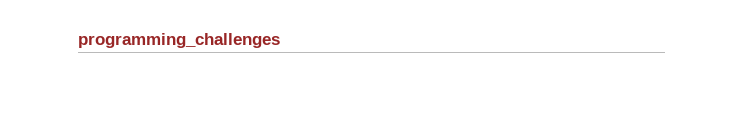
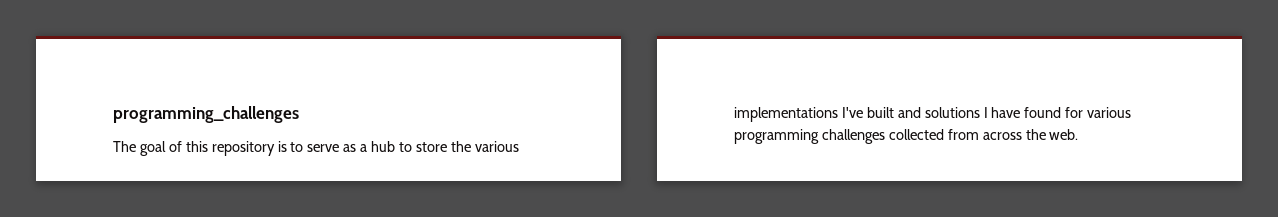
+ The goal of this repository is to serve as a hub to store the various implementations I've built and solutions I have found for various programming challenges collected from across the web.

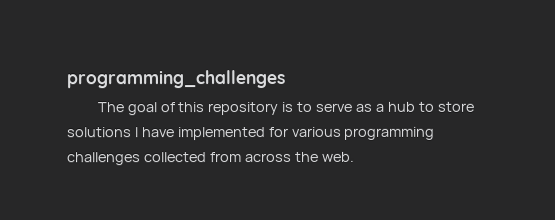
- The goal of this repository is to serve as a hub to store the various implementations I've built and solutions I have found for various programming challenges collected from across the web.
+ The goal of this repository is to serve as a hub to store solutions I have implemented for various programming challenges collected from across the web.

